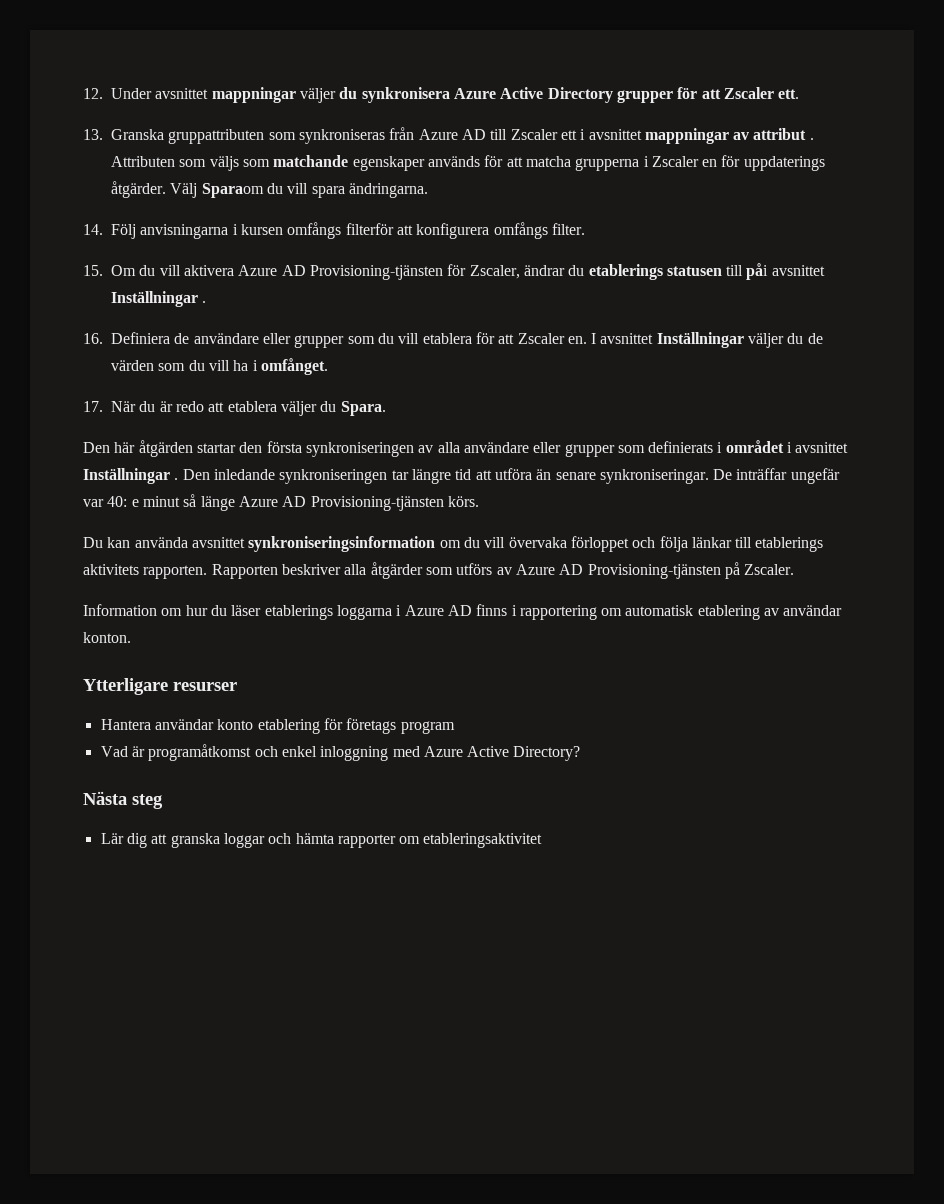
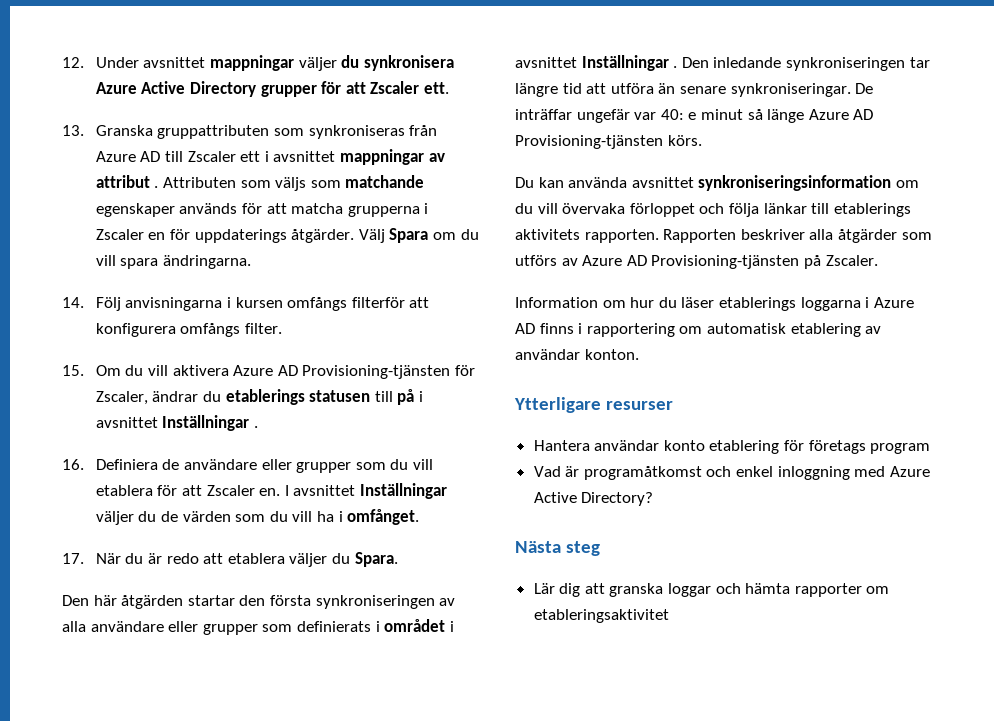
- Välj Sparaom du vill spara ändringarna.
+ Välj Spara om du vill spara ändringarna.
- 15. Om du vill aktivera Azure AD Provisioning-tjänsten för Zscaler, ändrar du etablerings statusen till påi avsnittet Inställningar .
+ 15. Om du vill aktivera Azure AD Provisioning-tjänsten för Zscaler, ändrar du etablerings statusen till på i avsnittet Inställningar .

